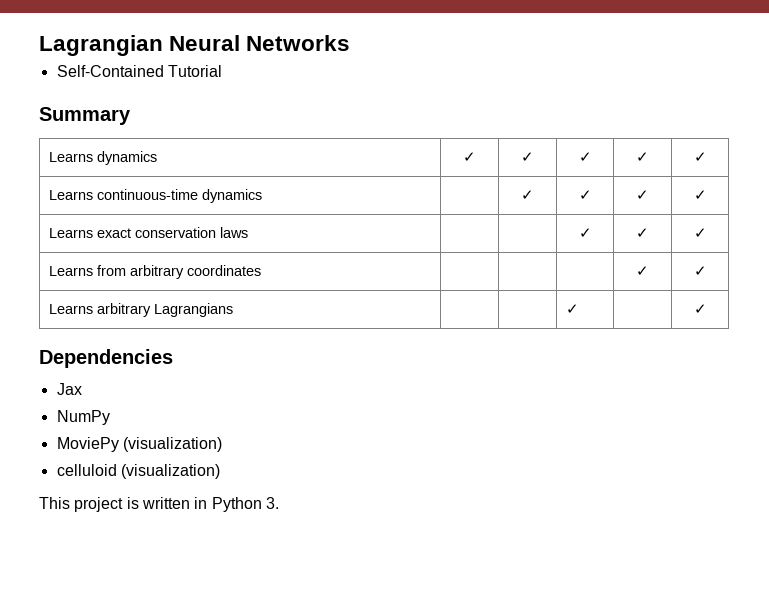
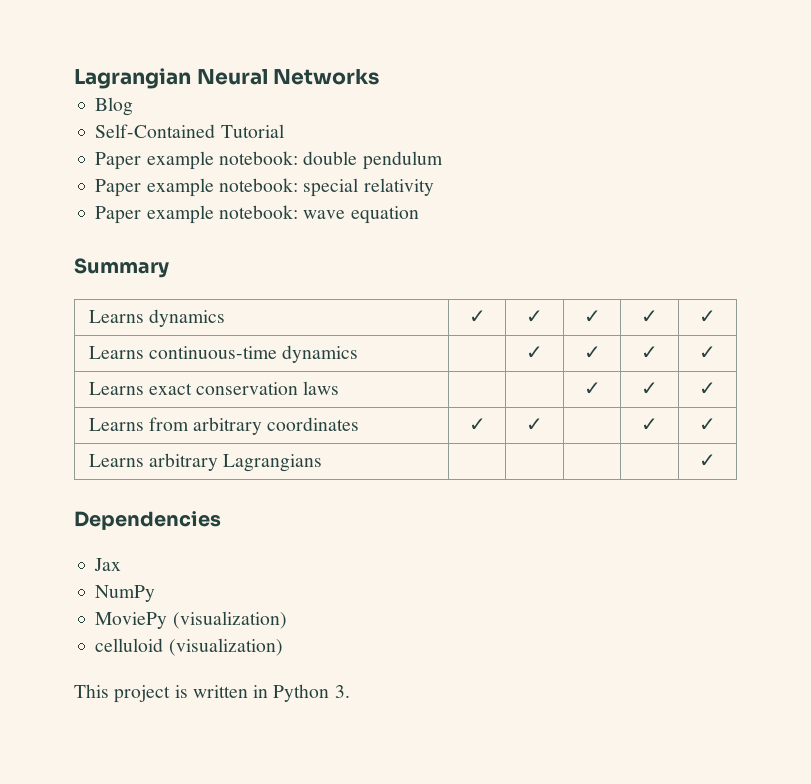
+ Blog
+ Paper example notebook: double pendulum
+ Paper example notebook: special relativity
+ Paper example notebook: wave equation
- Learns from arbitrary coordinates | | | | ✓ | ✓
+ Learns from arbitrary coordinates | ✓ | ✓ | | ✓ | ✓
- Learns arbitrary Lagrangians | | | ✓ | | ✓
+ Learns arbitrary Lagrangians | | | | | ✓

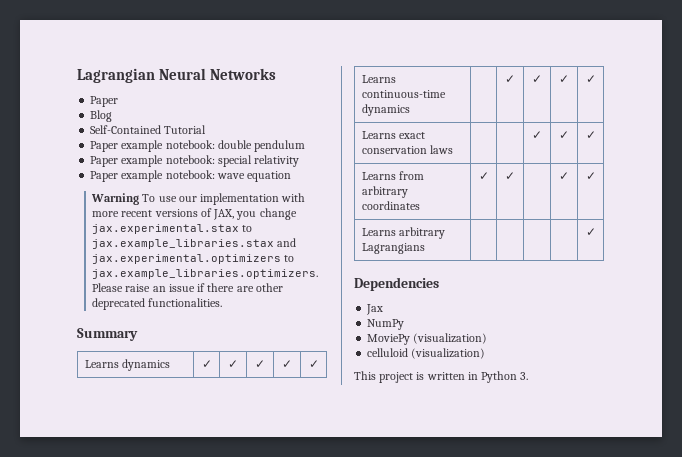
  Lagrangian Neural Networks
+ Paper
+ Warning To use our implementation with more recent versions of JAX, you change jax.experimental.stax to jax.example_libraries.stax and jax.experimental.optimizers to jax.example_libraries.optimizers. Please raise an issue if there are other deprecated functionalities.

